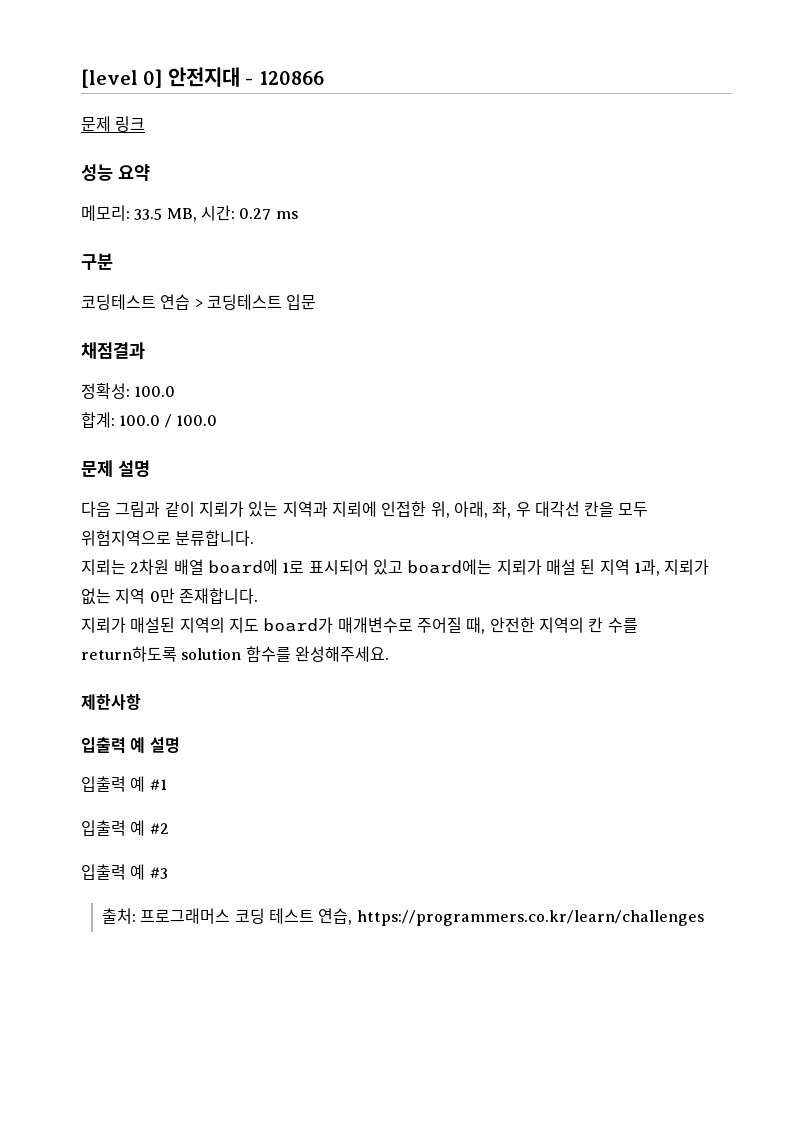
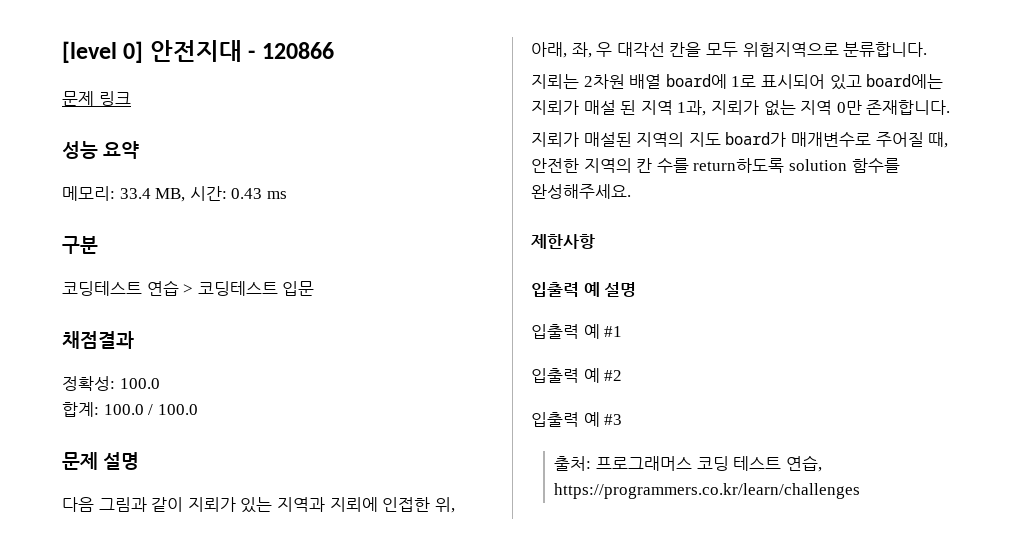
- 메모리: 33.5 MB, 시간: 0.27 ms
+ 메모리: 33.4 MB, 시간: 0.43 ms

